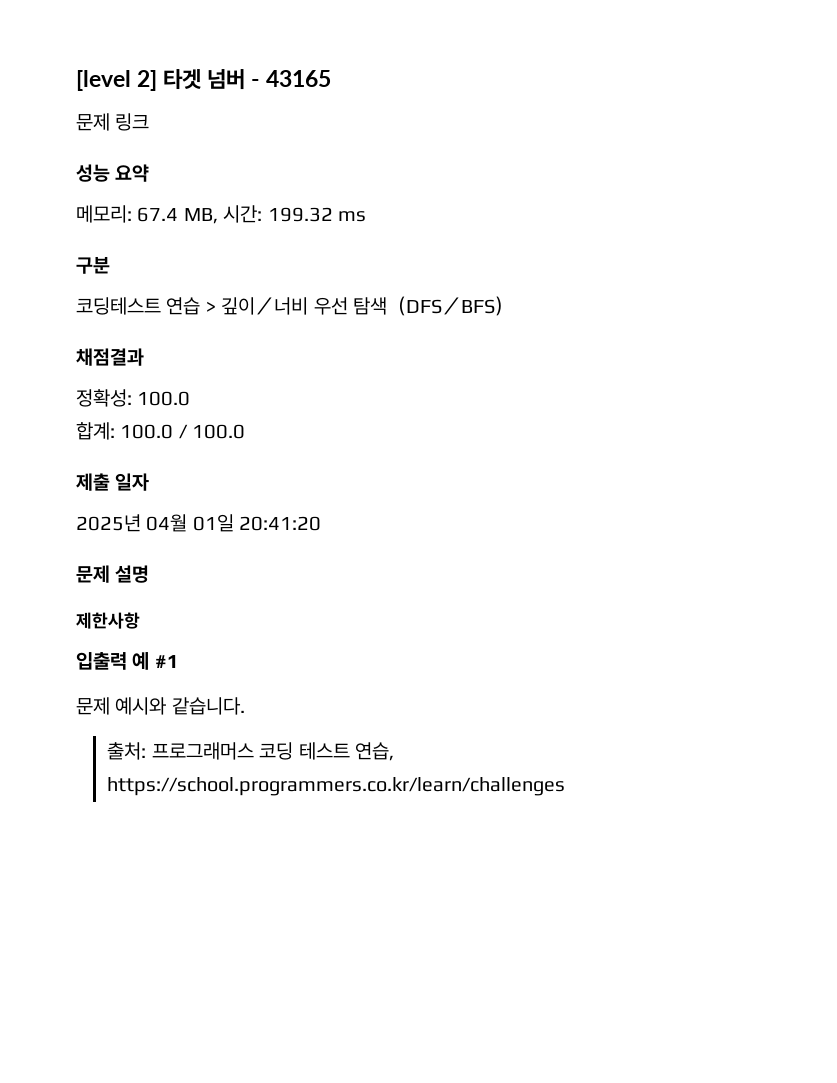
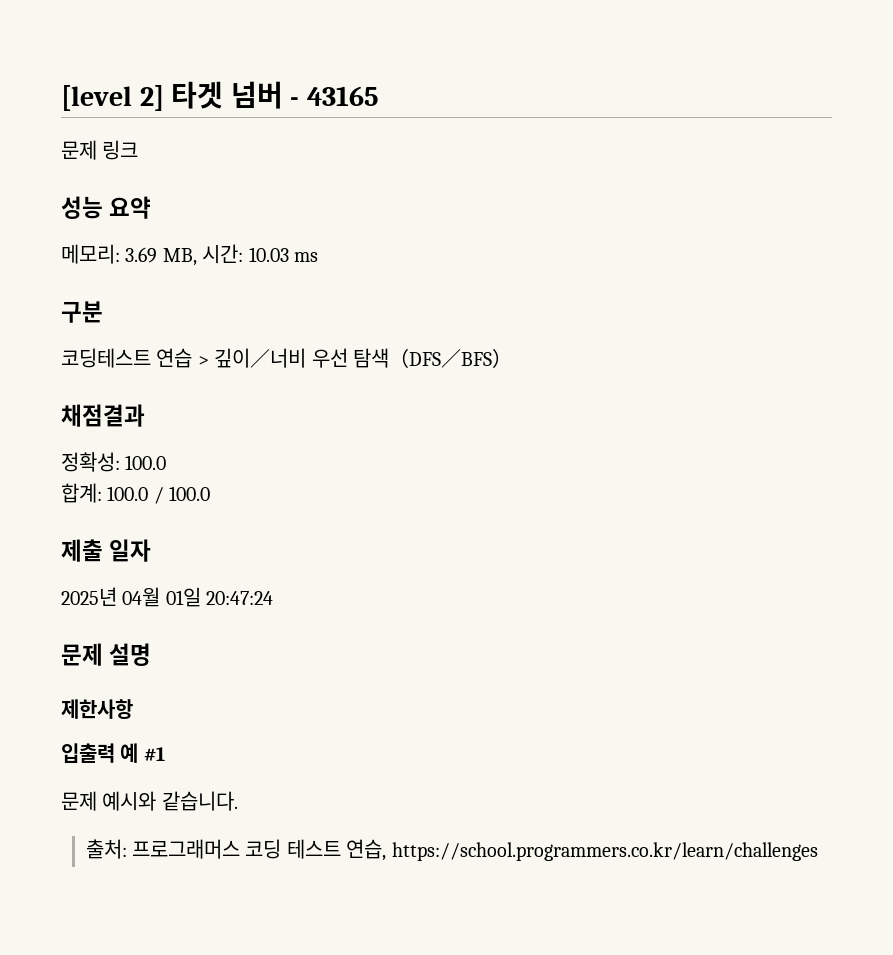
- 메모리: 67.4 MB, 시간: 199.32 ms
+ 메모리: 3.69 MB, 시간: 10.03 ms
- 2025년 04월 01일 20:41:20
+ 2025년 04월 01일 20:47:24

